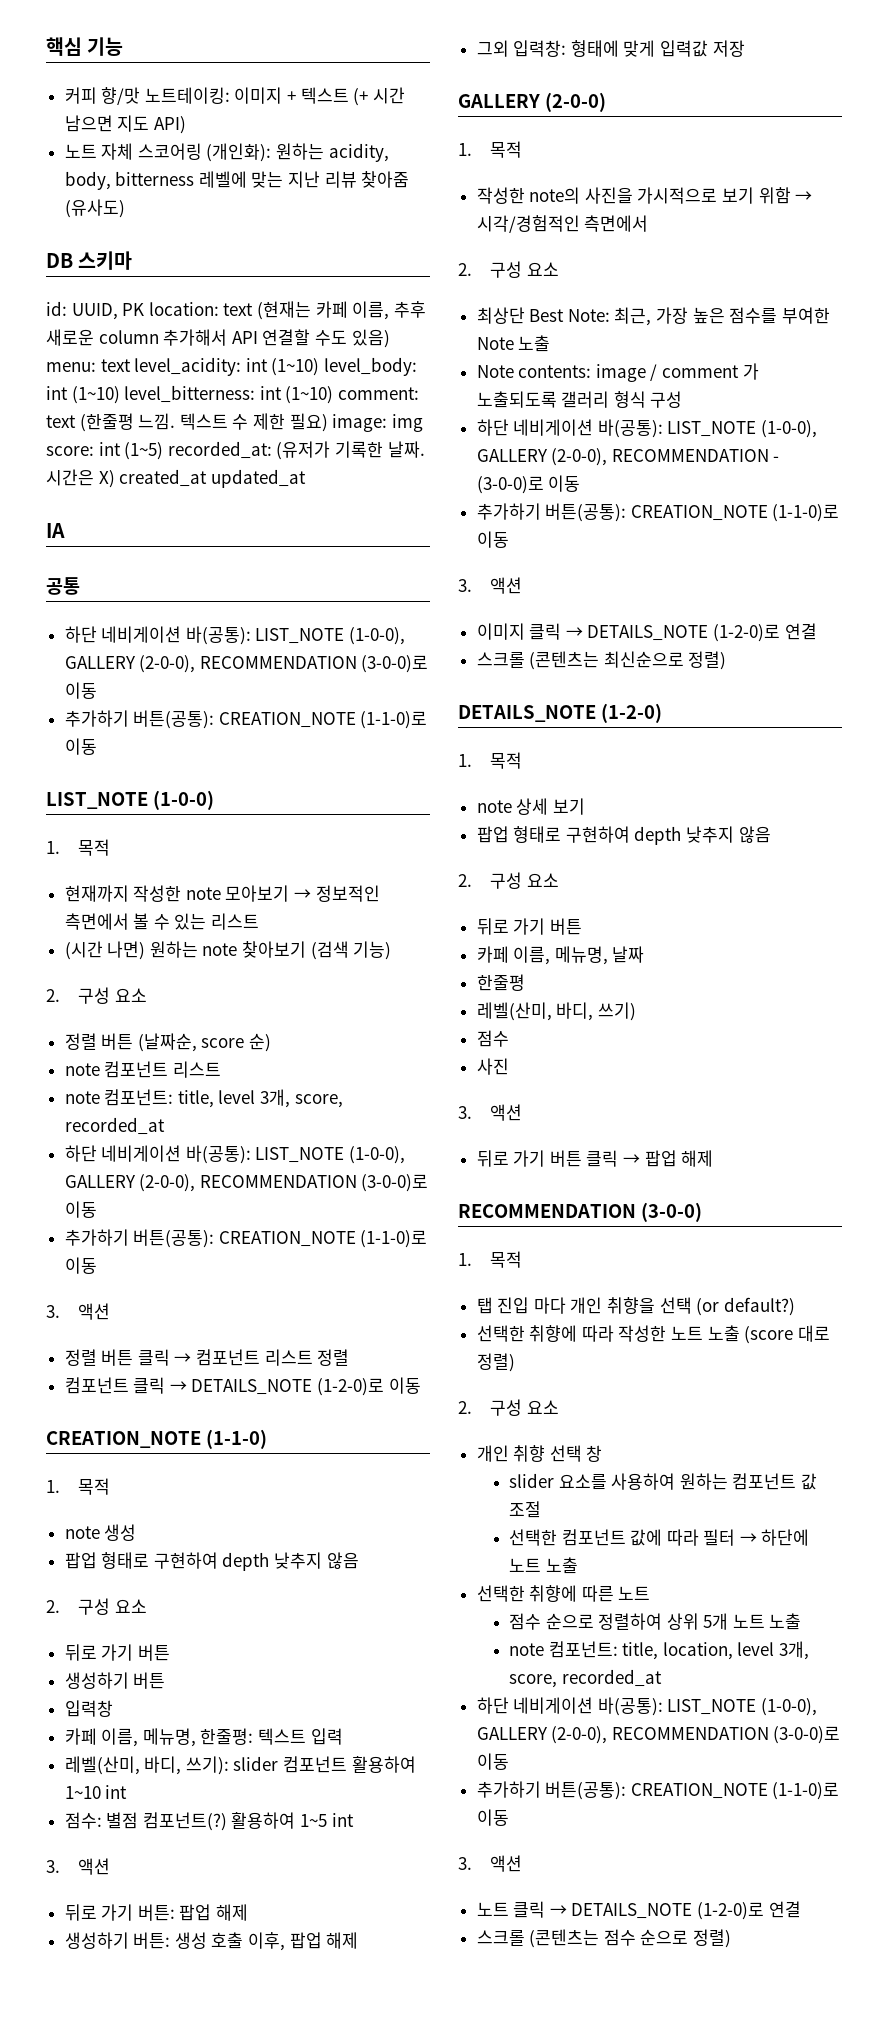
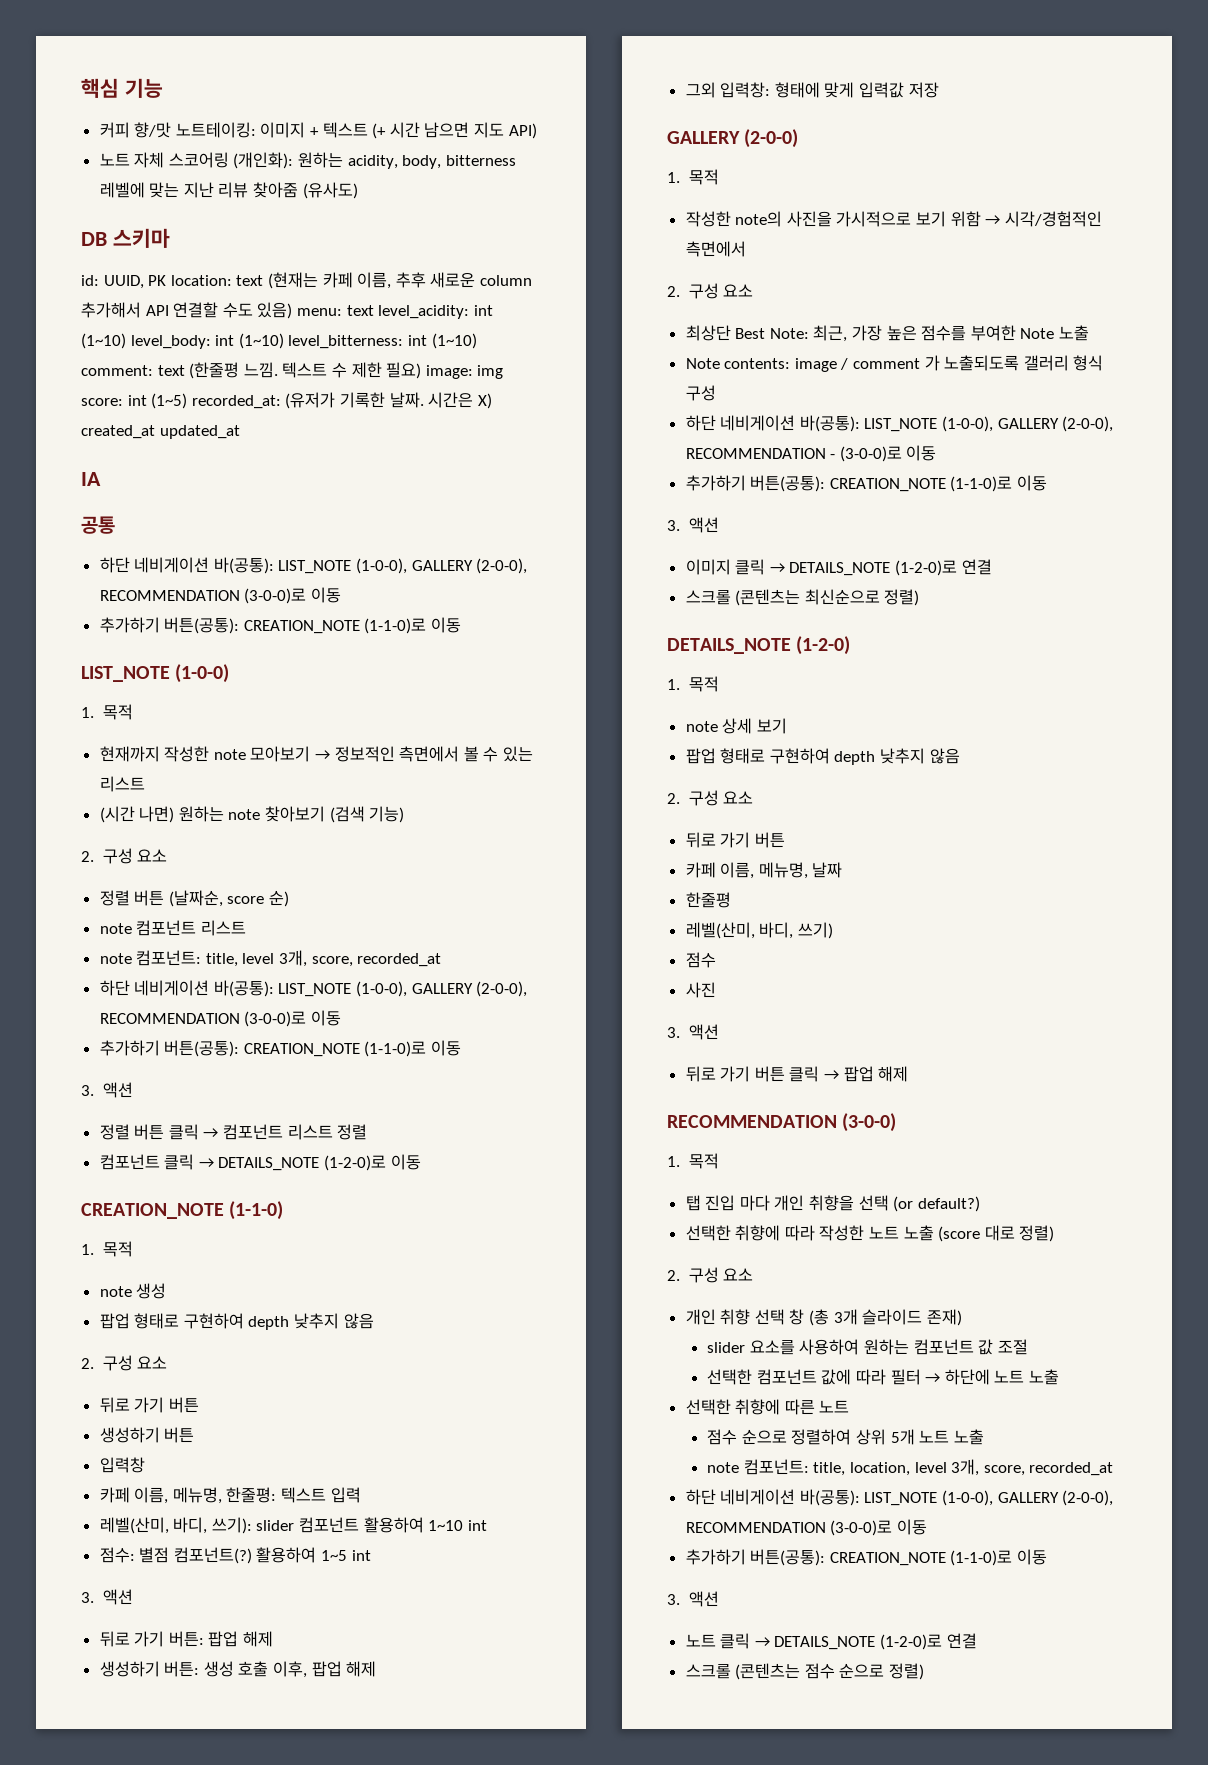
- 개인 취향 선택 창
+ 개인 취향 선택 창 (총 3개 슬라이드 존재)

